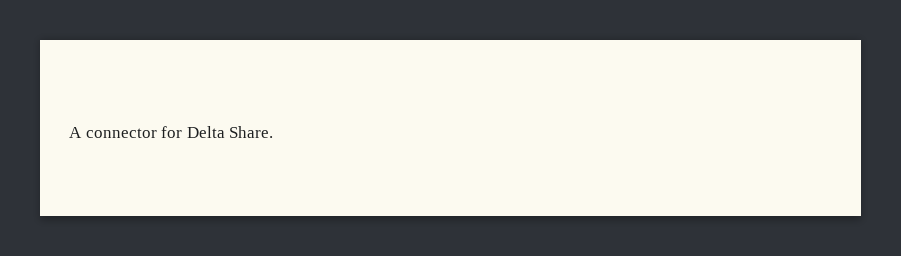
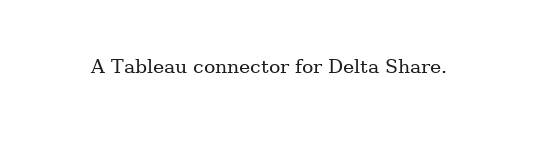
- A connector for Delta Share.
+ A Tableau connector for Delta Share.

